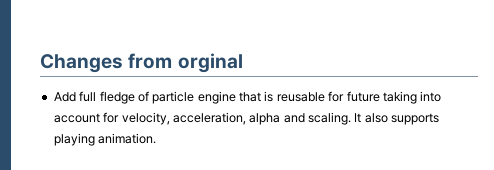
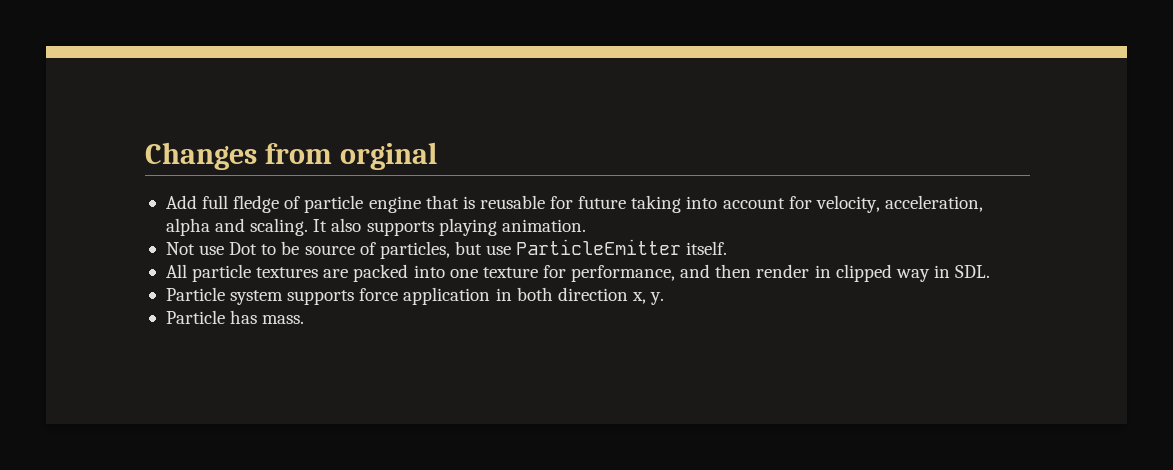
+ Not use Dot to be source of particles, but use ParticleEmitter itself.
+ All particle textures are packed into one texture for performance, and then render in clipped way in SDL.
+ Particle system supports force application in both direction x, y.
+ Particle has mass.

